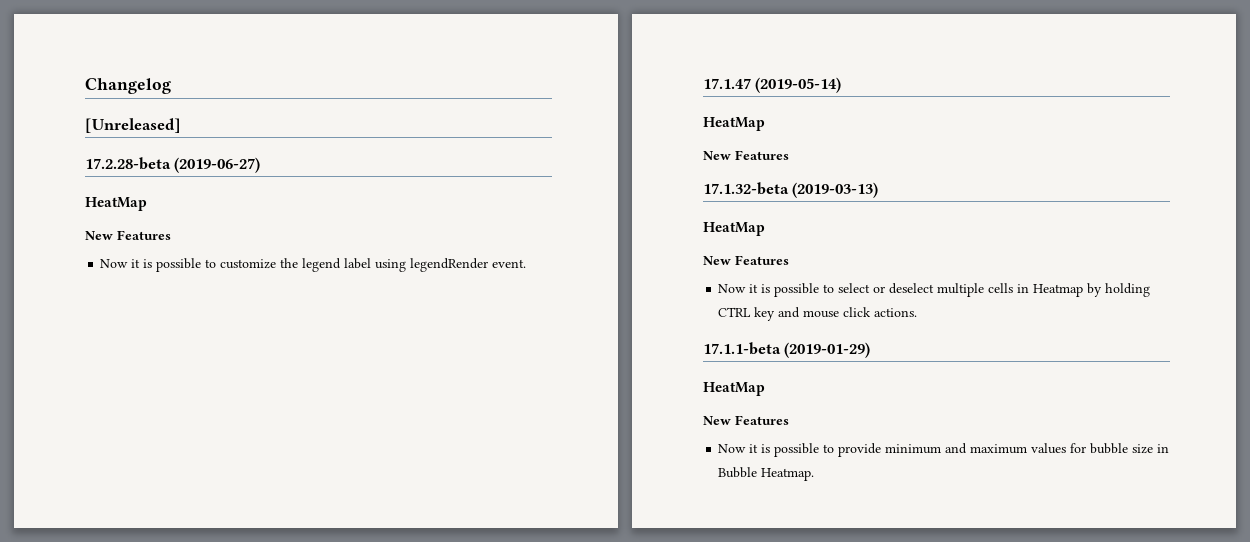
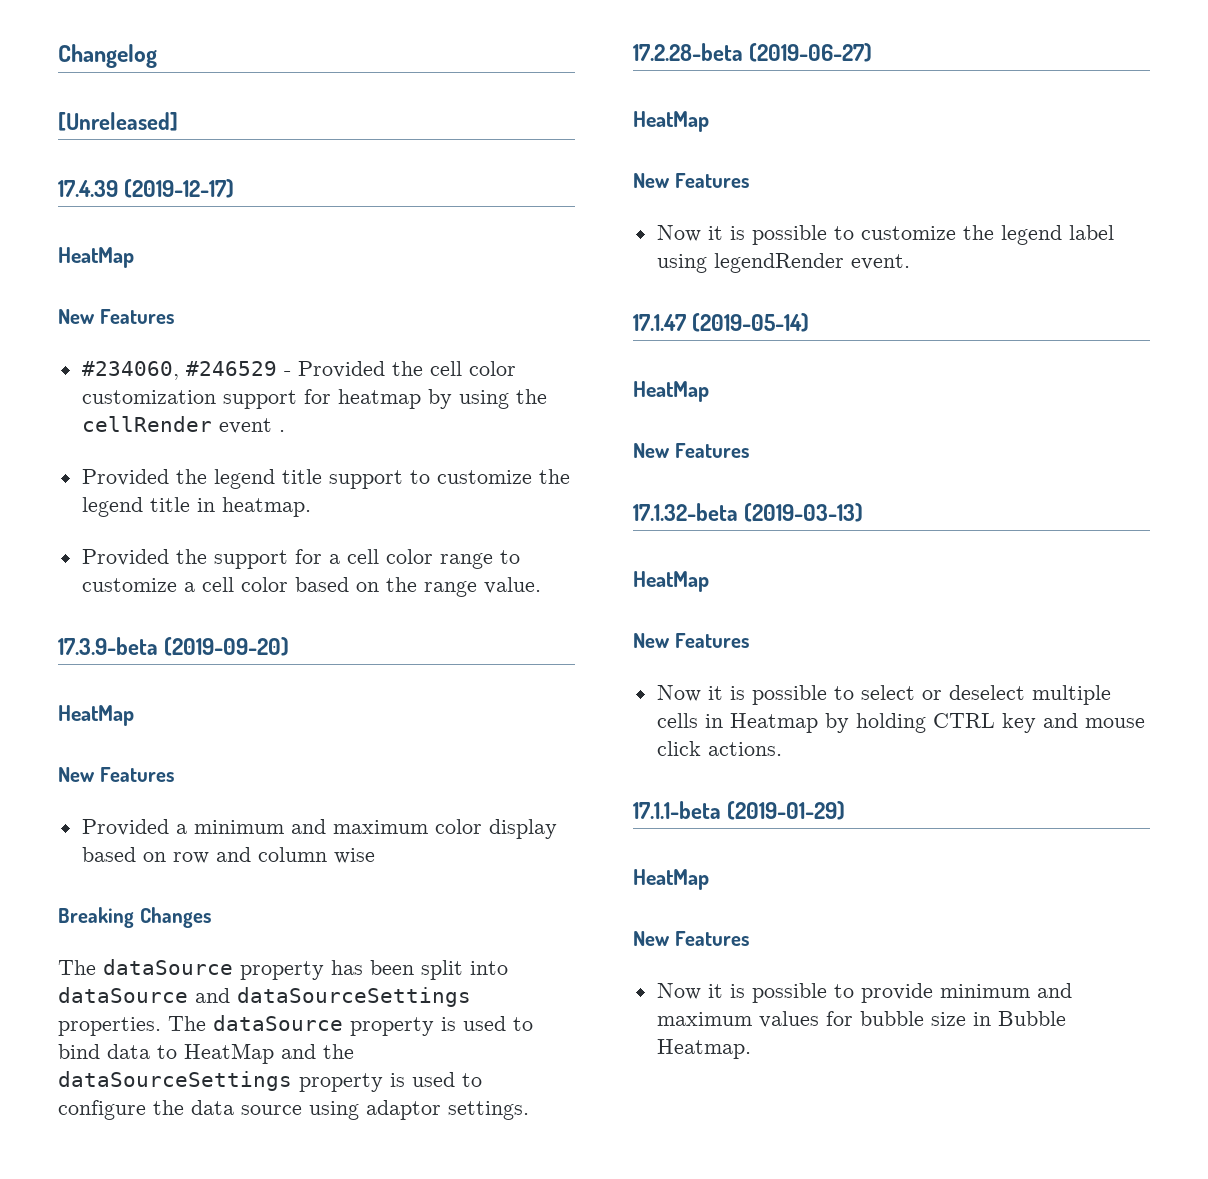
+ 17.4.39 (2019-12-17)
+ HeatMap
+ New Features
+ #234060, #246529 - Provided the cell color customization support for heatmap by using the cellRender event .
+ Provided the legend title support to customize the legend title in heatmap.
+ Provided the support for a cell color range to customize a cell color based on the range value.
+ 17.3.9-beta (2019-09-20)
+ HeatMap
+ New Features
+ Provided a minimum and maximum color display based on row and column wise
+ Breaking Changes
+ The dataSource property has been split into dataSource and dataSourceSettings properties. The dataSource property is used to bind data to HeatMap and the dataSourceSettings property is used to configure the data source using adaptor settings.

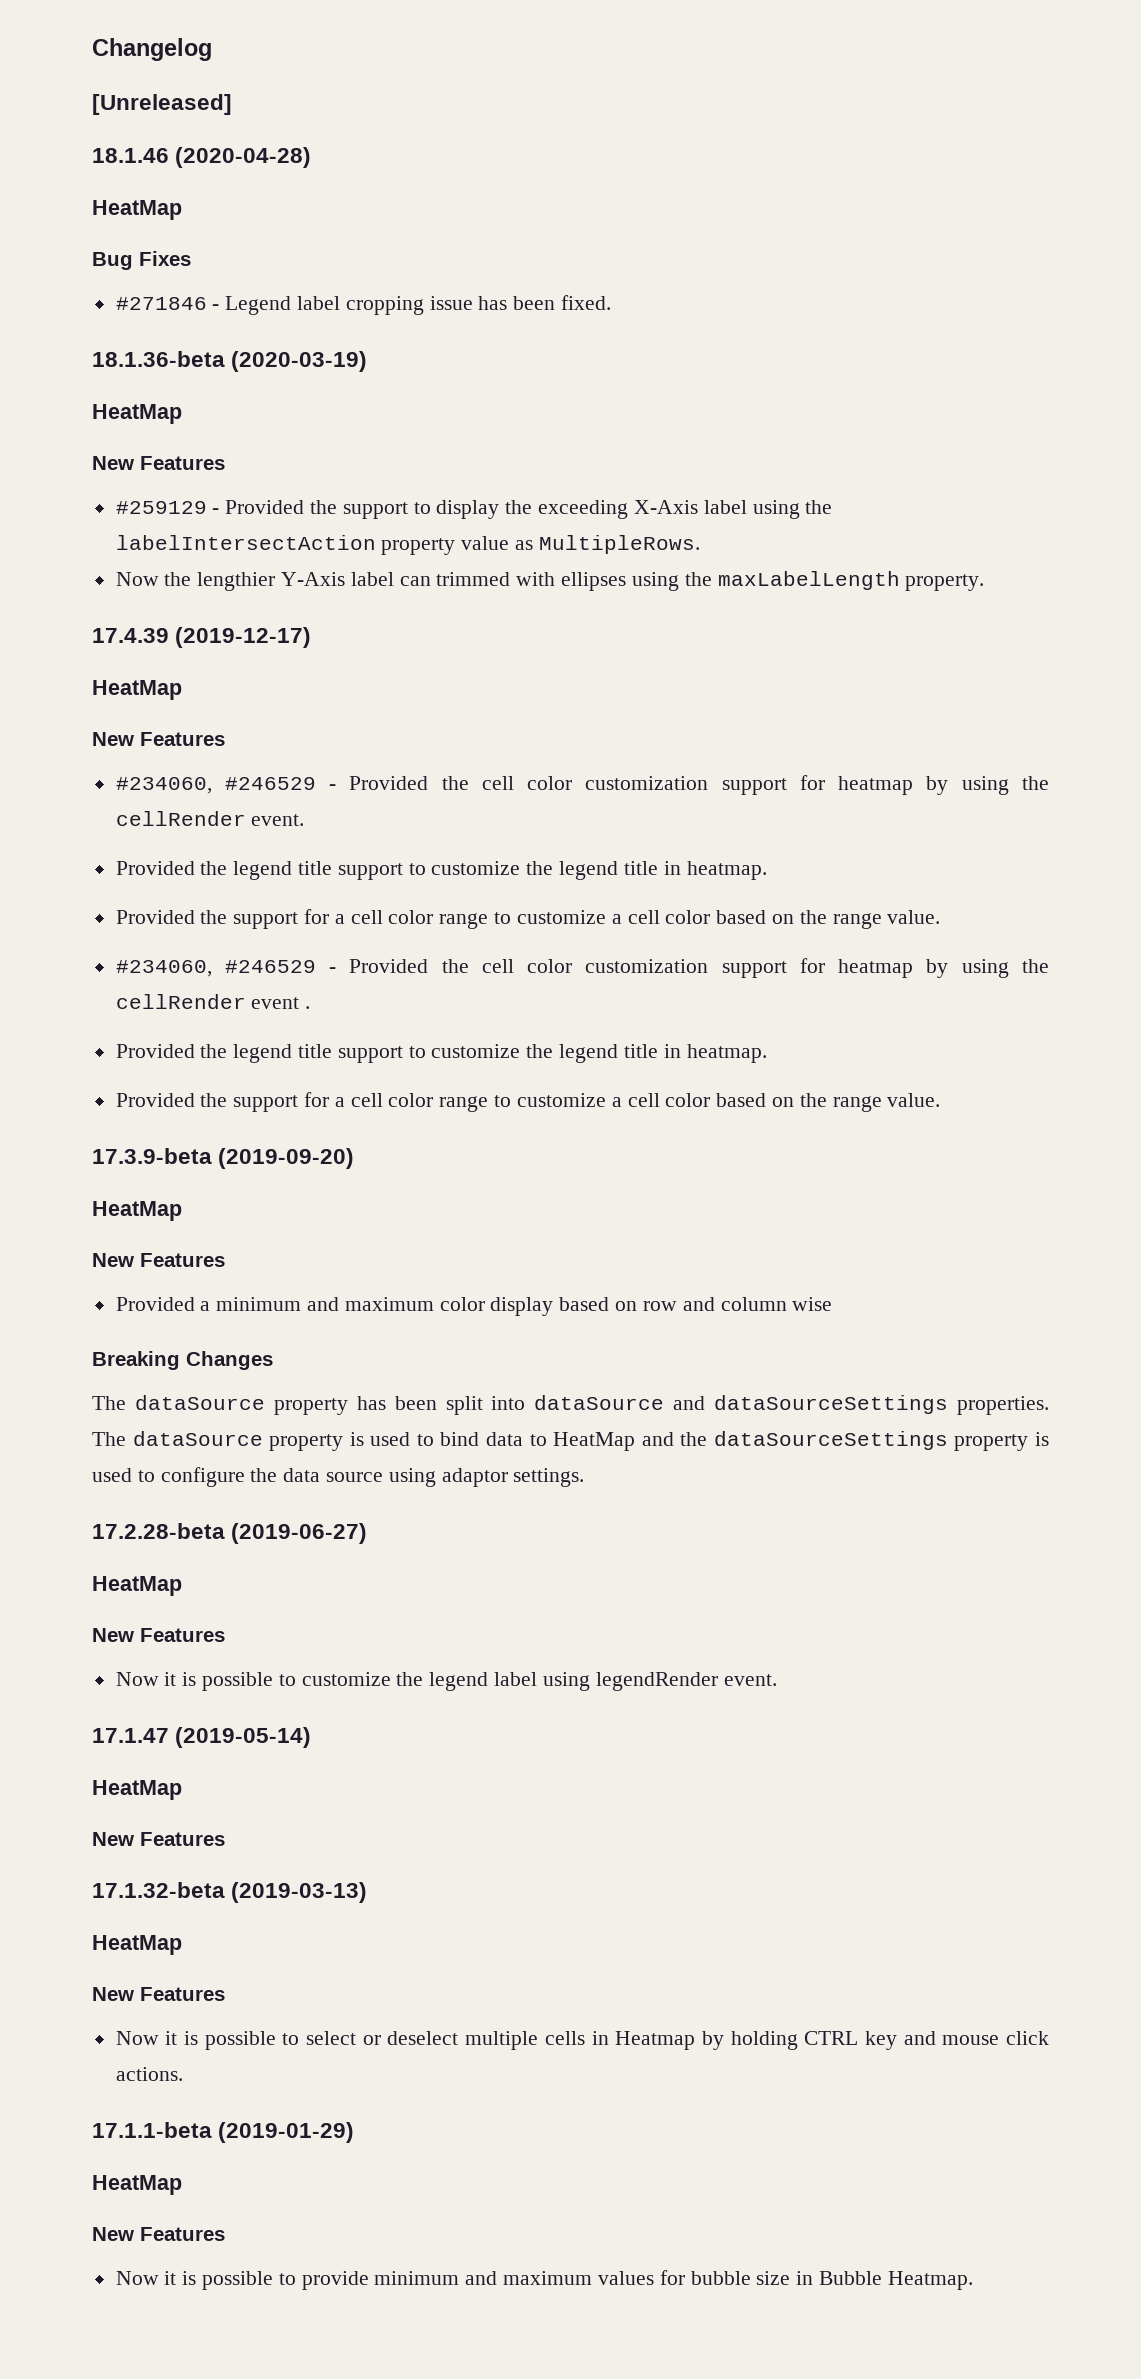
+ 18.1.46 (2020-04-28)
+ HeatMap
+ Bug Fixes
+ #271846 - Legend label cropping issue has been fixed.
+ 18.1.36-beta (2020-03-19)
+ HeatMap
+ New Features
+ #259129 - Provided the support to display the exceeding X-Axis label using the labelIntersectAction property value as MultipleRows.
+ Now the lengthier Y-Axis label can trimmed with ellipses using the maxLabelLength property.
+ #234060, #246529 - Provided the cell color customization support for heatmap by using the cellRender event.
+ Provided the legend title support to customize the legend title in heatmap.
+ Provided the support for a cell color range to customize a cell color based on the range value.

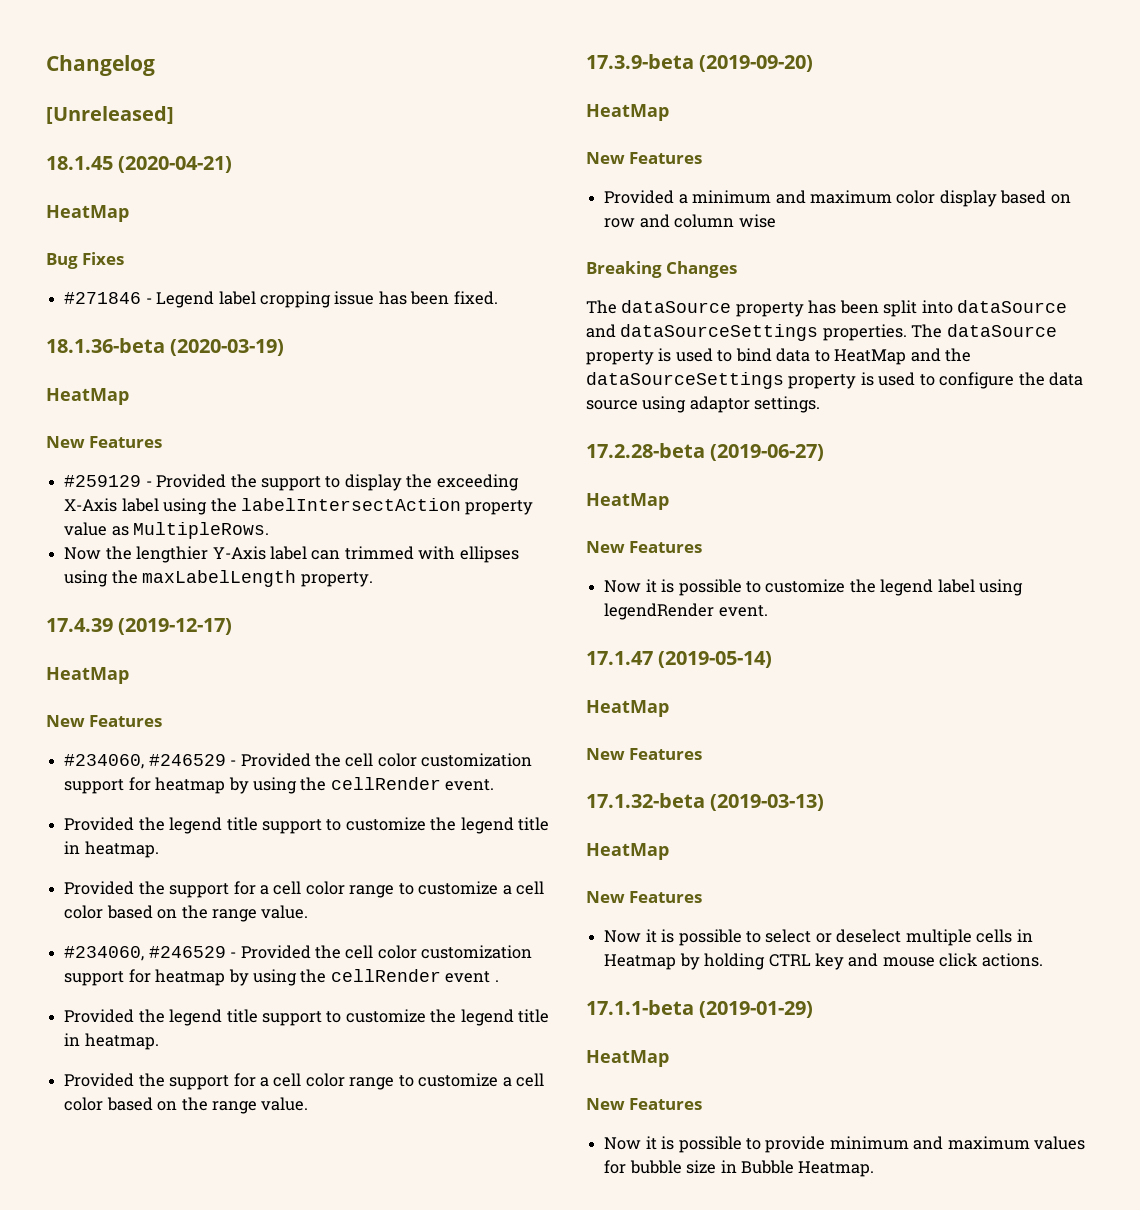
- 18.1.46 (2020-04-28)
+ 18.1.45 (2020-04-21)

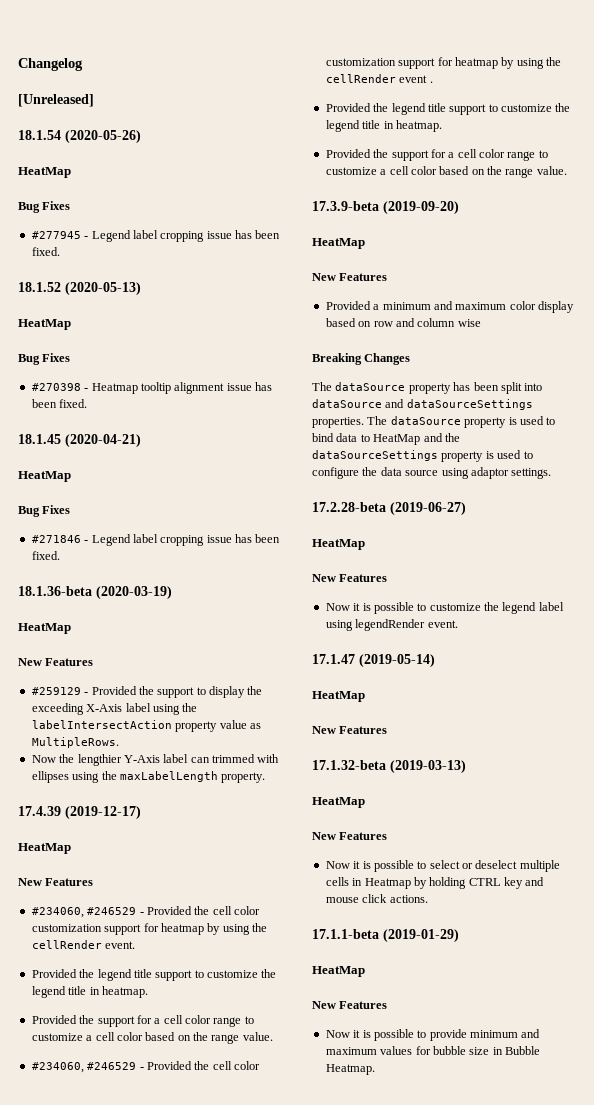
+ 18.1.54 (2020-05-26)
+ HeatMap
+ Bug Fixes
+ #277945 - Legend label cropping issue has been fixed.
+ 18.1.52 (2020-05-13)
+ HeatMap
+ Bug Fixes
+ #270398 - Heatmap tooltip alignment issue has been fixed.

